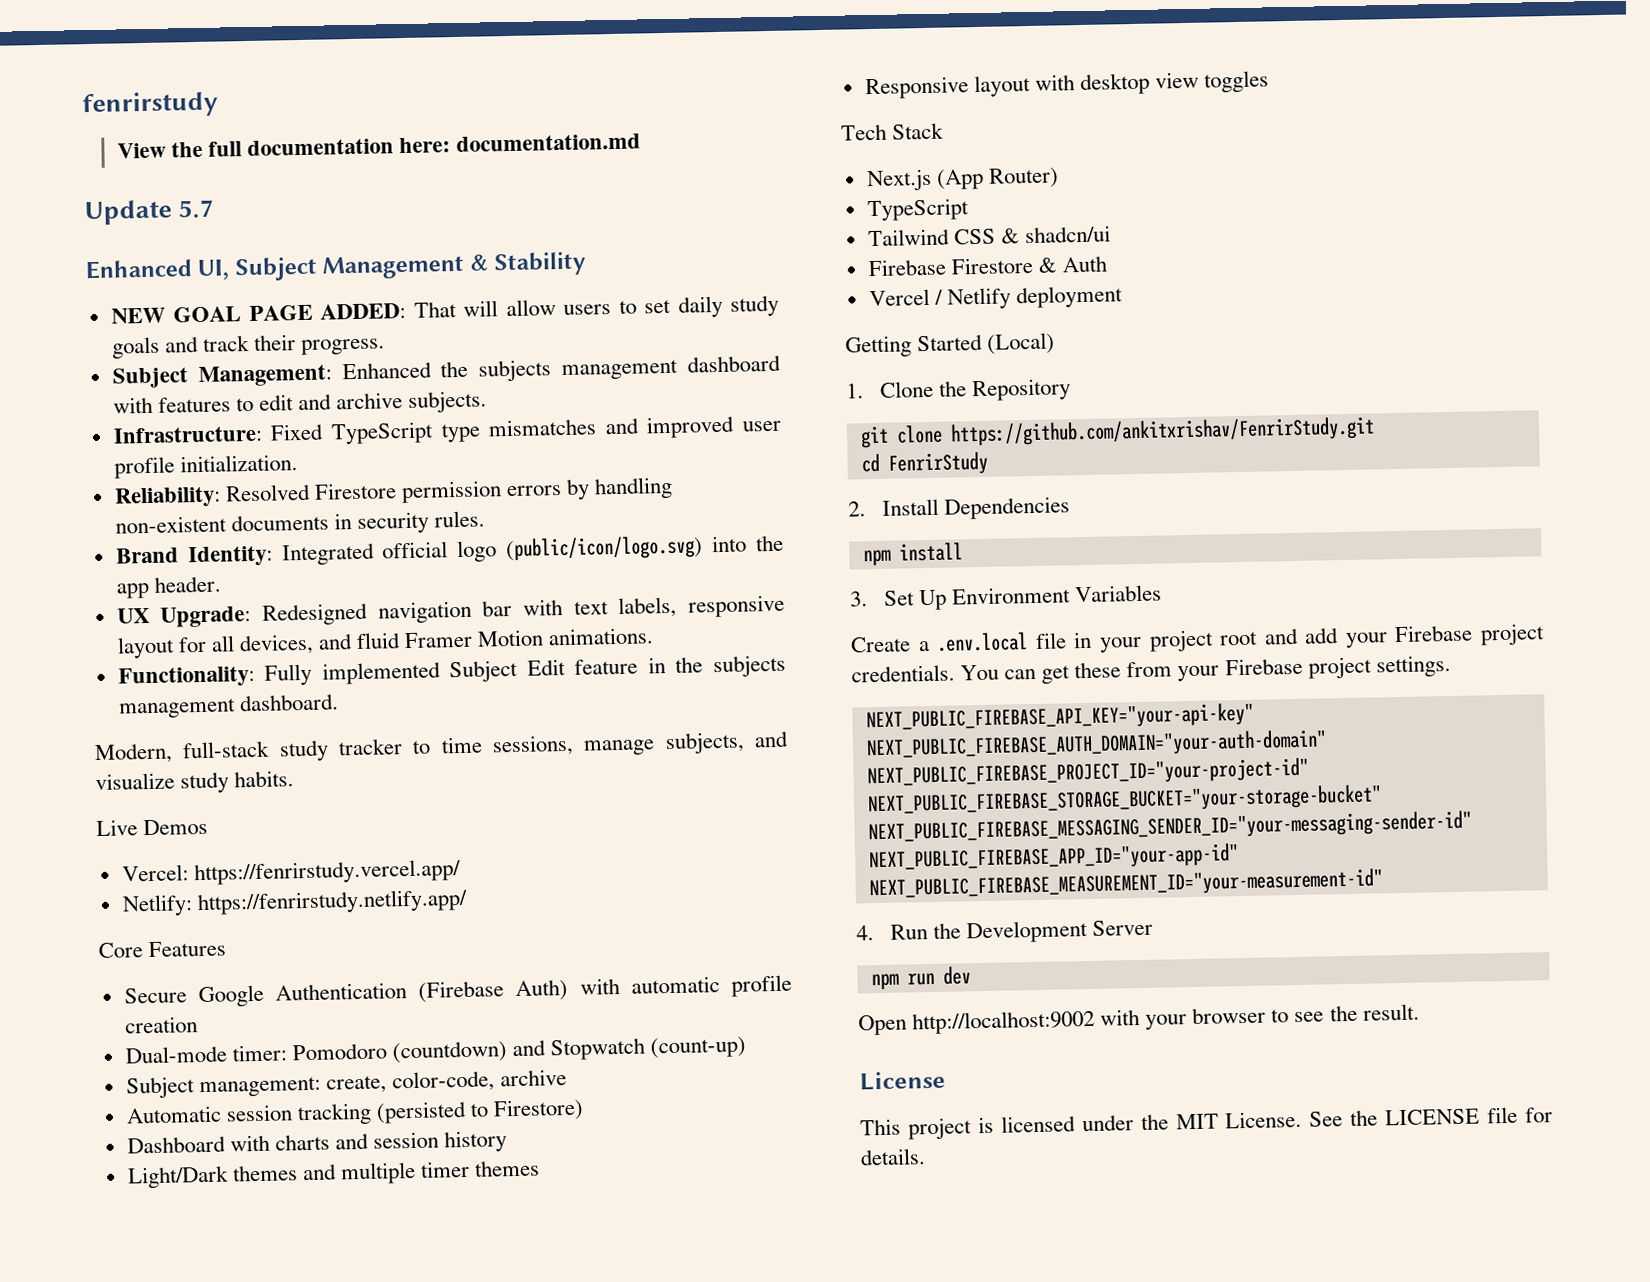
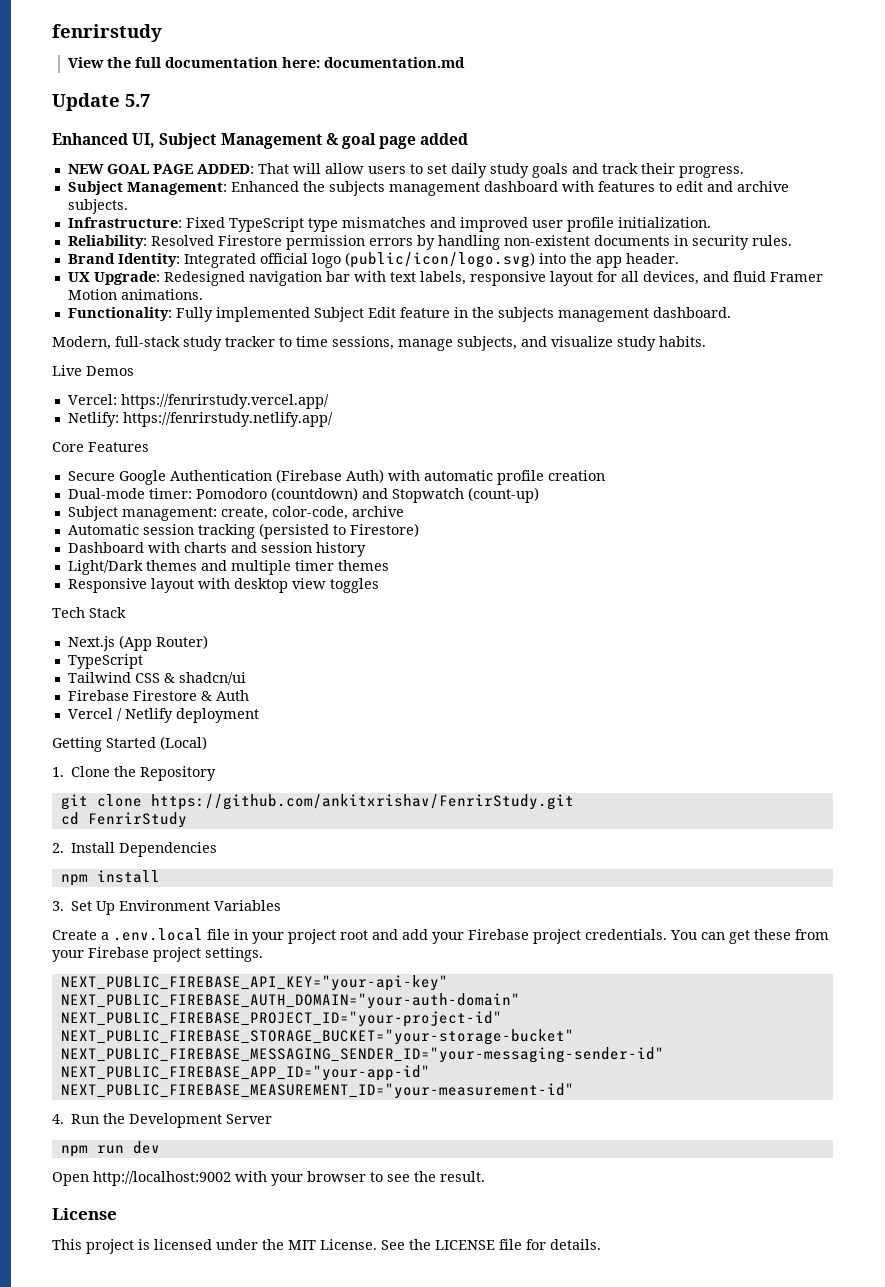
- Enhanced UI, Subject Management & Stability
+ Enhanced UI, Subject Management & goal page added

